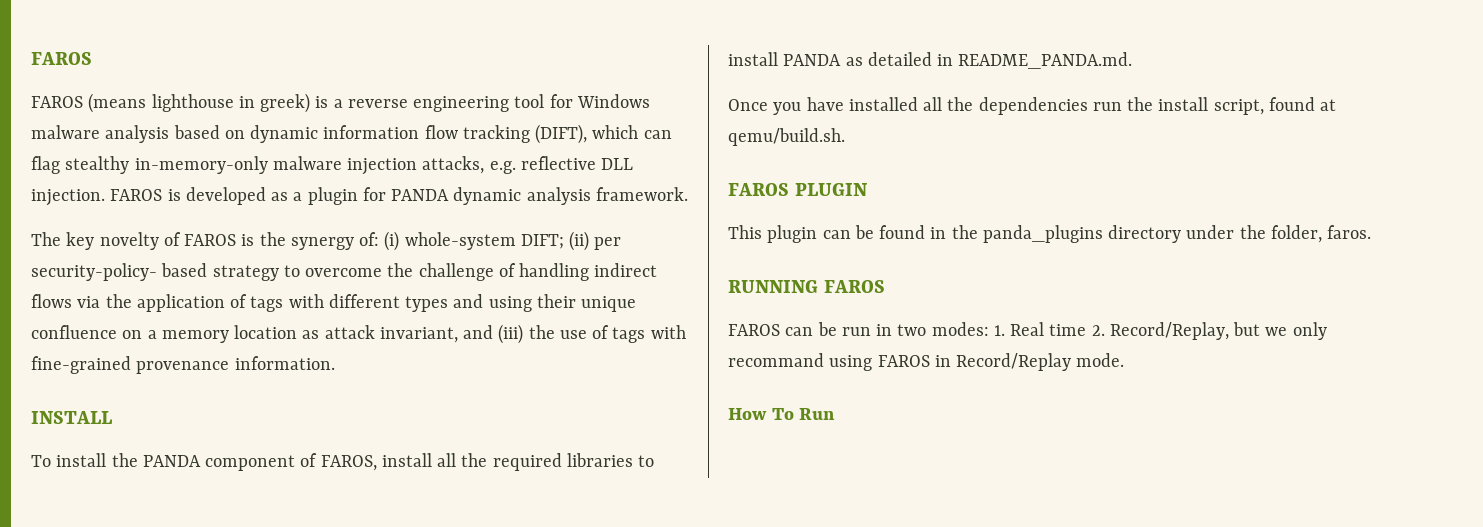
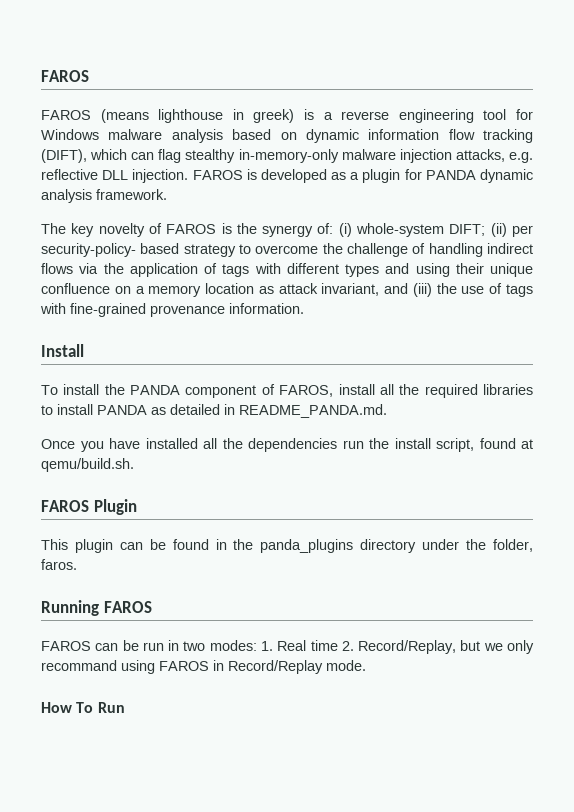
- INSTALL
+ Install
- FAROS PLUGIN
+ FAROS Plugin
- RUNNING FAROS
+ Running FAROS

